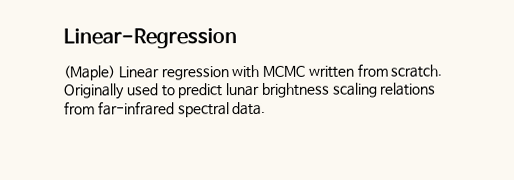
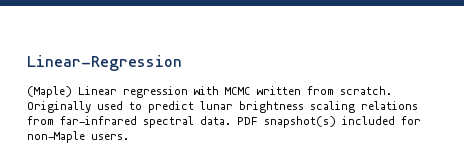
+ PDF snapshot(s) included for non-Maple users.

